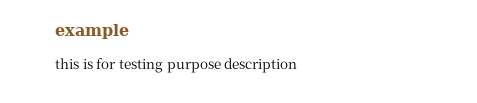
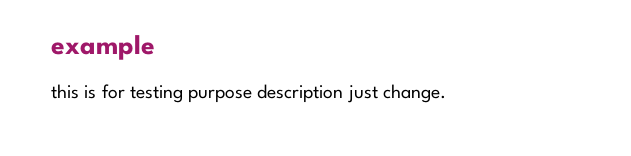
- this is for testing purpose description
+ this is for testing purpose description just change.

